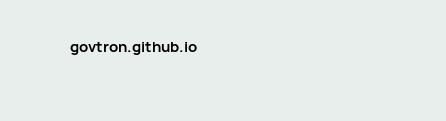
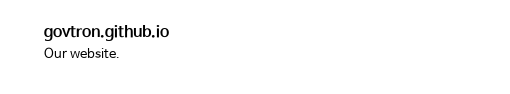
+ Our website.

